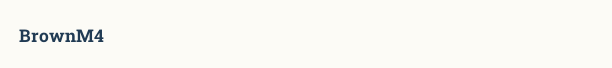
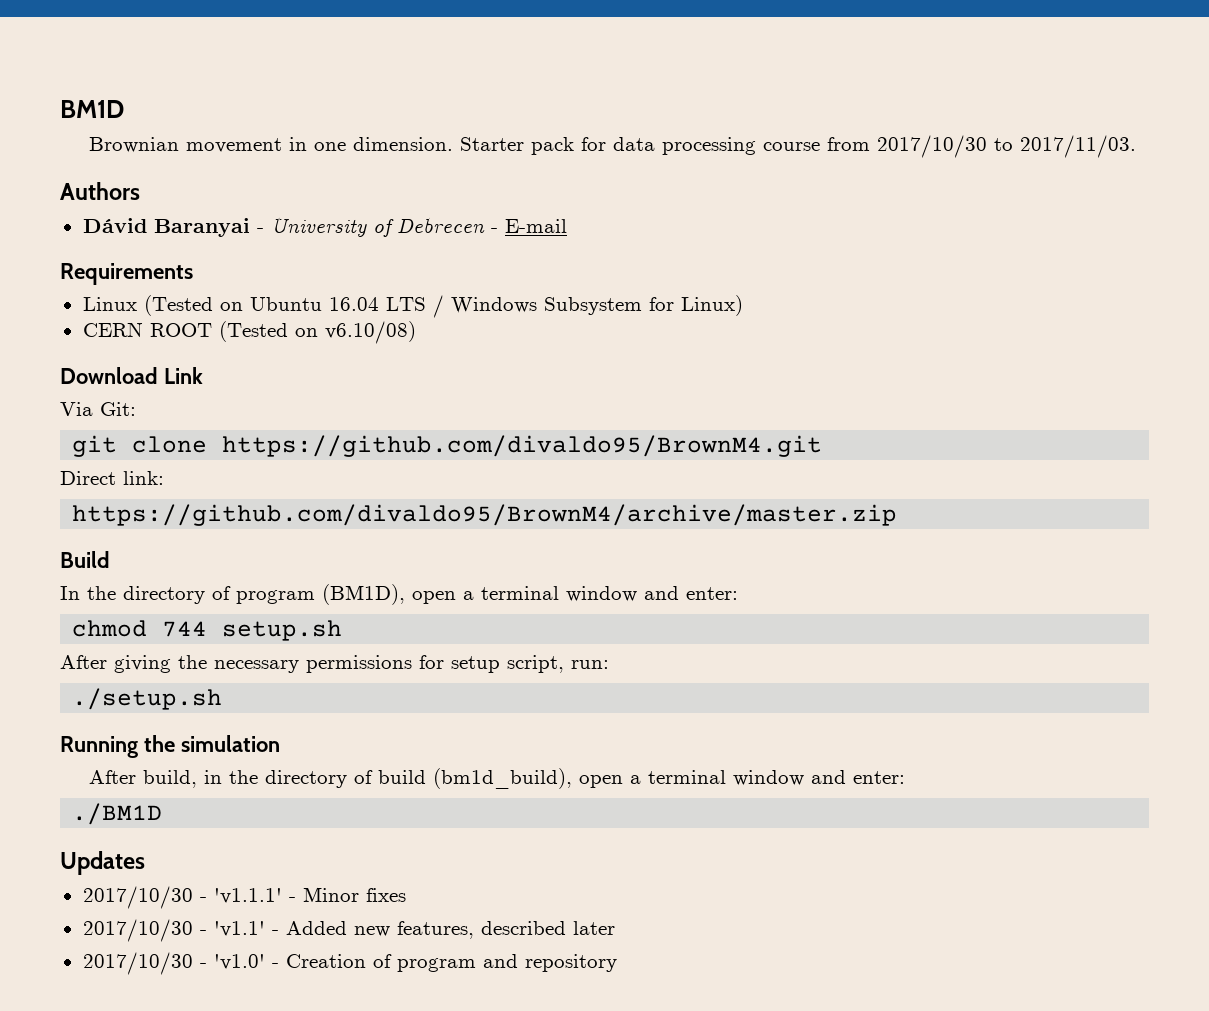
- BrownM4
+ BM1D
+ Brownian movement in one dimension. Starter pack for data processing course from 2017/10/30 to 2017/11/03.
+ Authors
+ Dávid Baranyai - University of Debrecen - E-mail
+ Requirements
+ Linux (Tested on Ubuntu 16.04 LTS / Windows Subsystem for Linux)
+ CERN ROOT (Tested on v6.10/08)
+ Download Link
+ Via Git:
+ git clone https://github.com/divaldo95/BrownM4.git
+ Direct link:
+ https://github.com/divaldo95/BrownM4/archive/master.zip
+ Build
+ In the directory of program (BM1D), open a terminal window and enter:
+ chmod 744 setup.sh
+ After giving the necessary permissions for setup script, run:
+ ./setup.sh
+ Running the simulation
+ After build, in the directory of build (bm1d_build), open a terminal window and enter:
+ ./BM1D
+ Updates
+ 2017/10/30 - 'v1.1.1' - Minor fixes
+ 2017/10/30 - 'v1.1' - Added new features, described later
+ 2017/10/30 - 'v1.0' - Creation of program and repository

